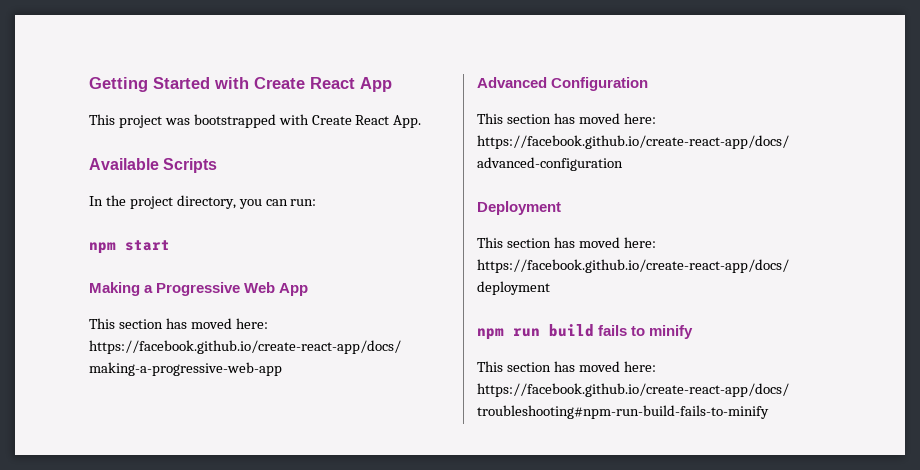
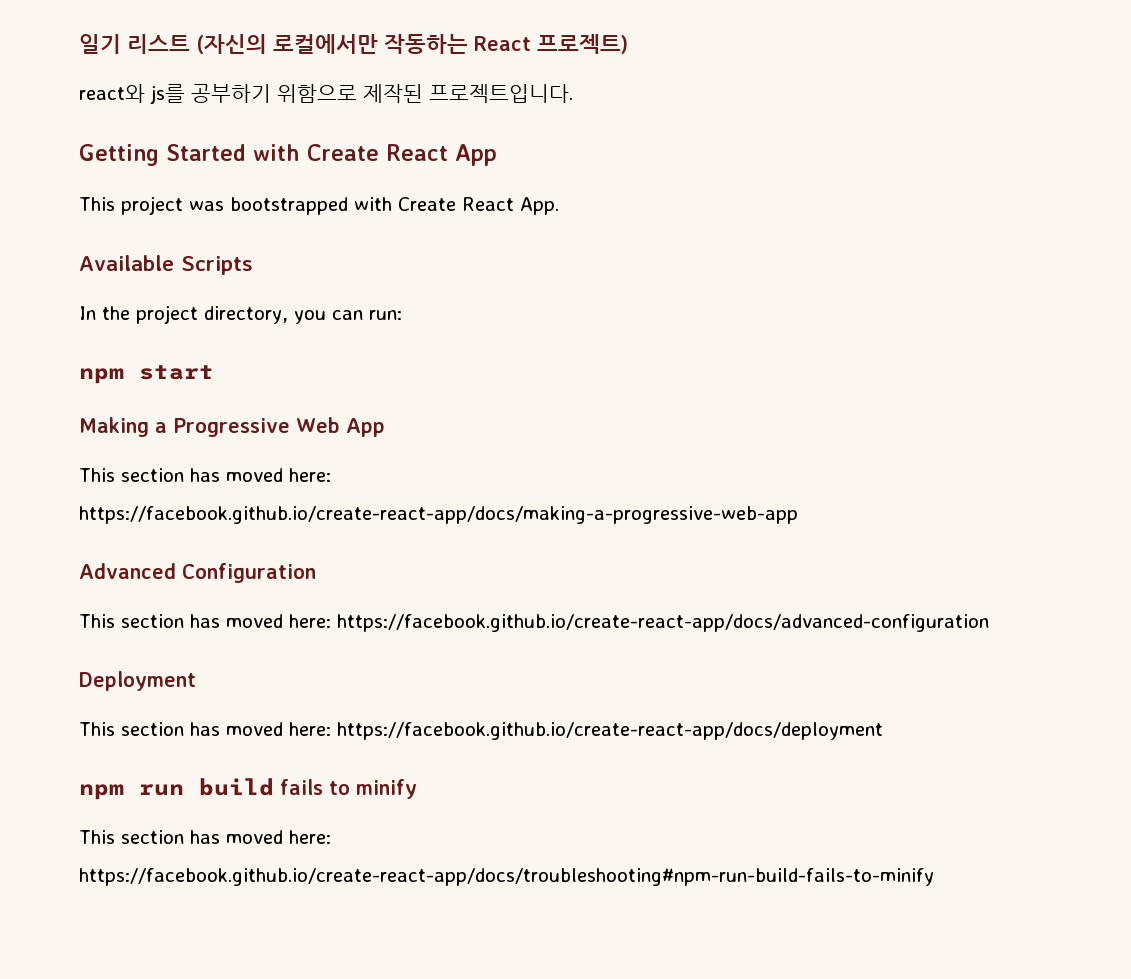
+ 일기 리스트 (자신의 로컬에서만 작동하는 React 프로젝트)
+ react와 js를 공부하기 위함으로 제작된 프로젝트입니다.

